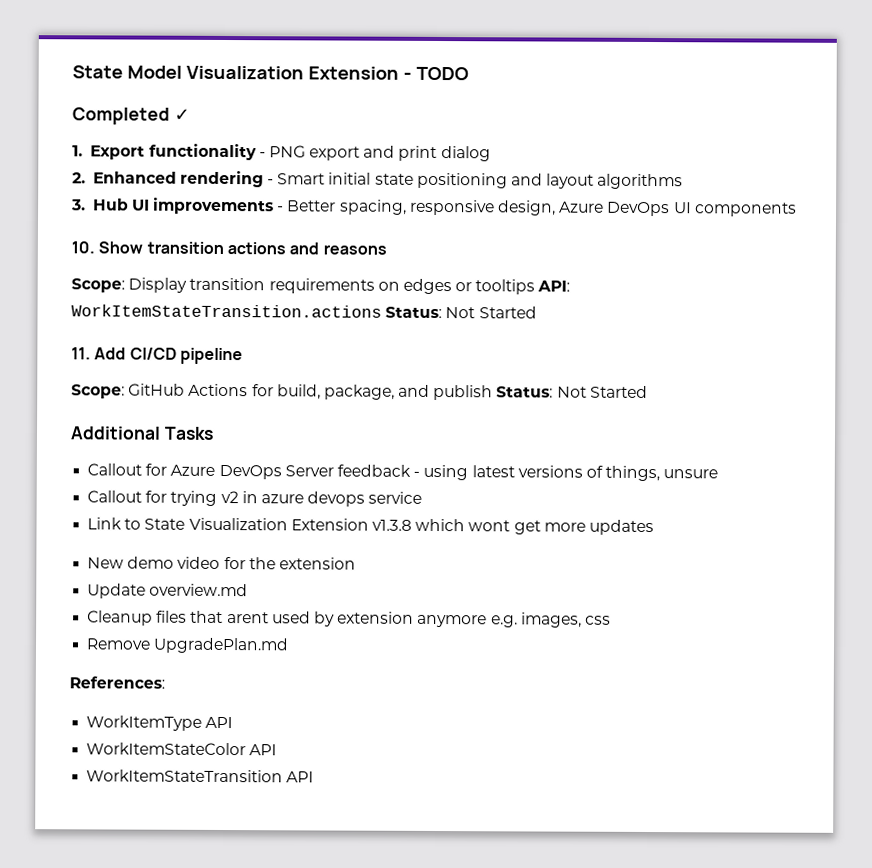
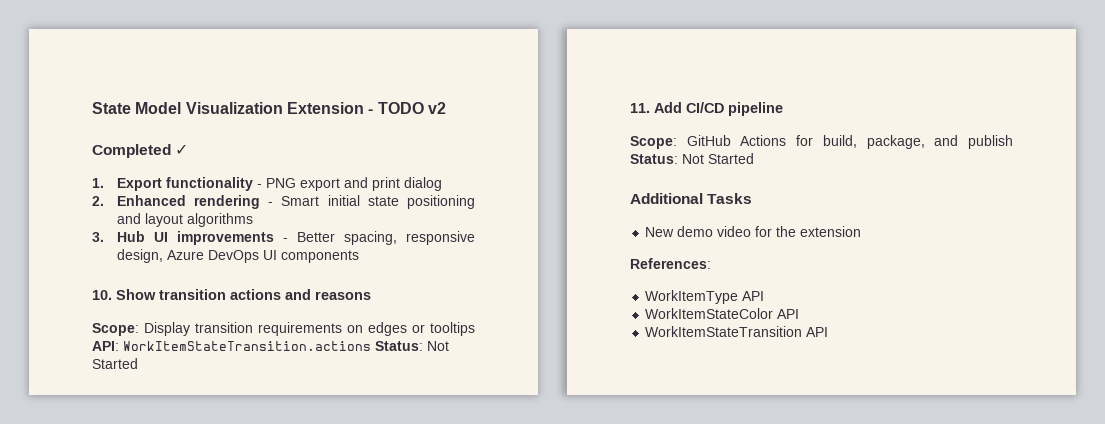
- State Model Visualization Extension - TODO
+ State Model Visualization Extension - TODO v2
- Callout for Azure DevOps Server feedback - using latest versions of things, unsure
- Callout for trying v2 in azure devops service
- Link to State Visualization Extension v1.3.8 which wont get more updates
- Update overview.md
- Cleanup files that arent used by extension anymore e.g. images, css
- Remove UpgradePlan.md

